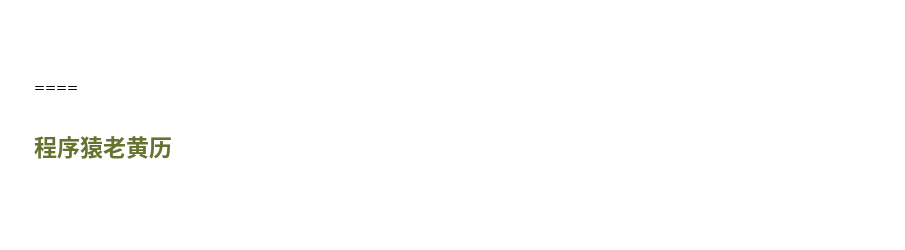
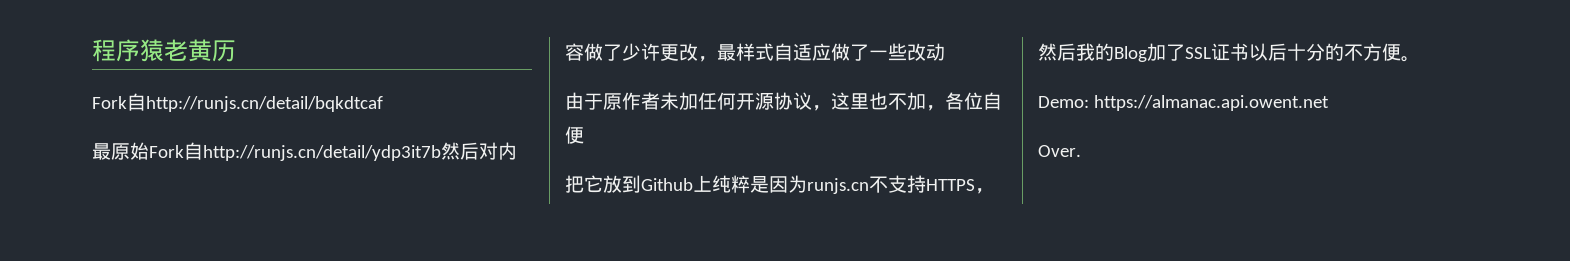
- ====
+ Fork自http://runjs.cn/detail/bqkdtcaf
+ 最原始Fork自http://runjs.cn/detail/ydp3it7b然后对内容做了少许更改，最样式自适应做了一些改动
+ 由于原作者未加任何开源协议，这里也不加，各位自便
+ 把它放到Github上纯粹是因为runjs.cn不支持HTTPS，然后我的Blog加了SSL证书以后十分的不方便。
+ Demo: https://almanac.api.owent.net
+ Over.

